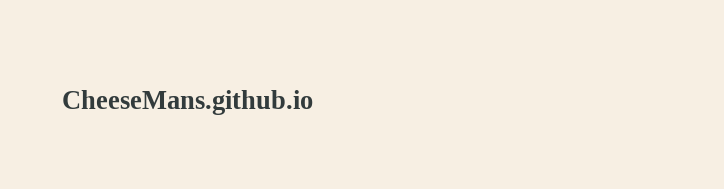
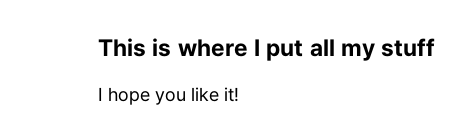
- CheeseMans.github.io
+ This is where I put all my stuff
+ I hope you like it!

